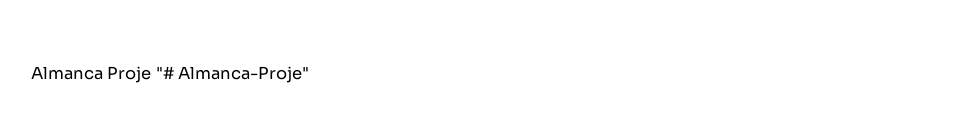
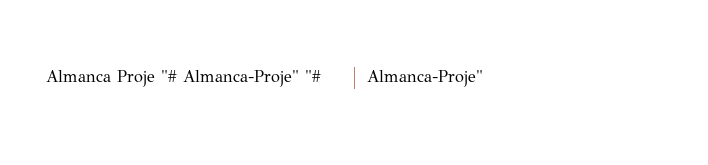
- Almanca Proje "# Almanca-Proje"
+ Almanca Proje "# Almanca-Proje" "# Almanca-Proje"

